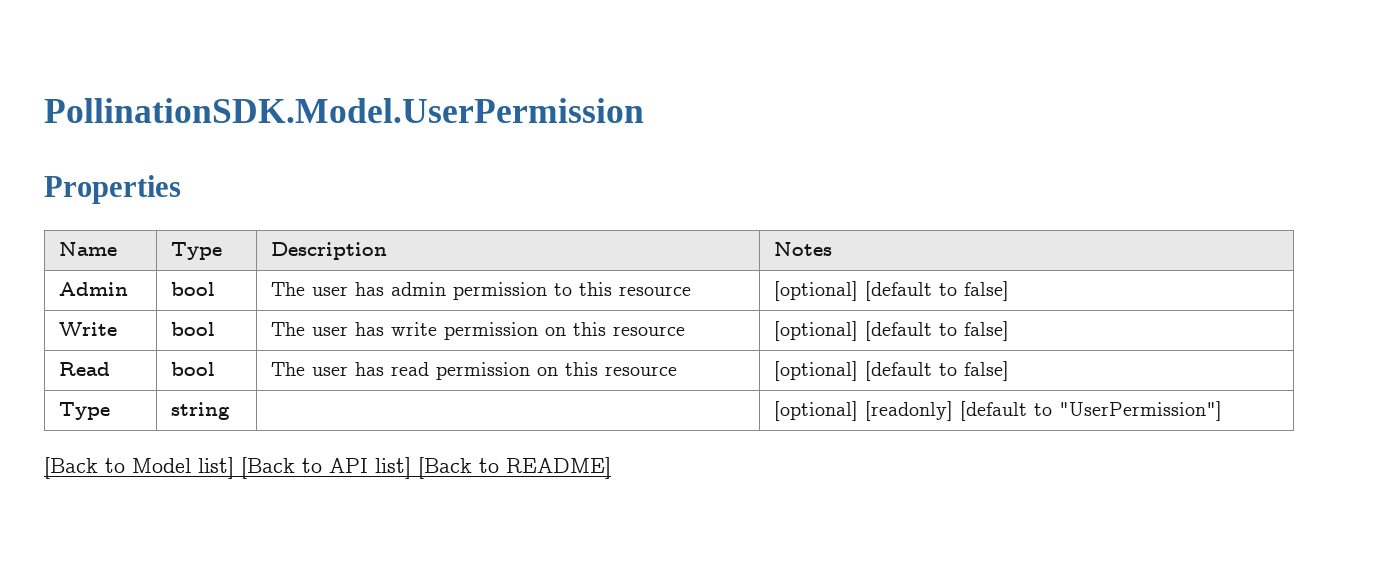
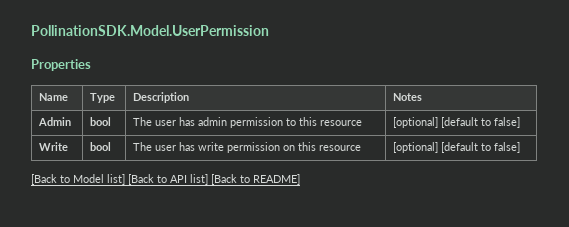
- Read | bool | The user has read permission on this resource | [optional] [default to false]
- Type | string | | [optional] [readonly] [default to "UserPermission"]

